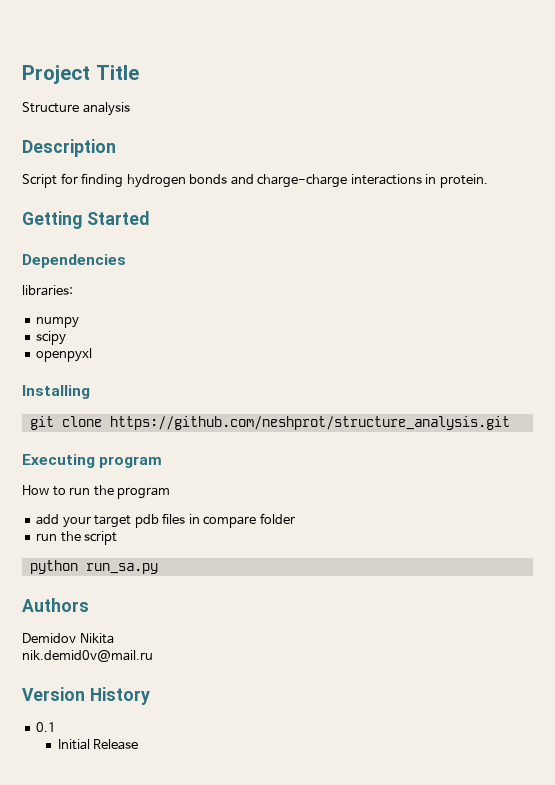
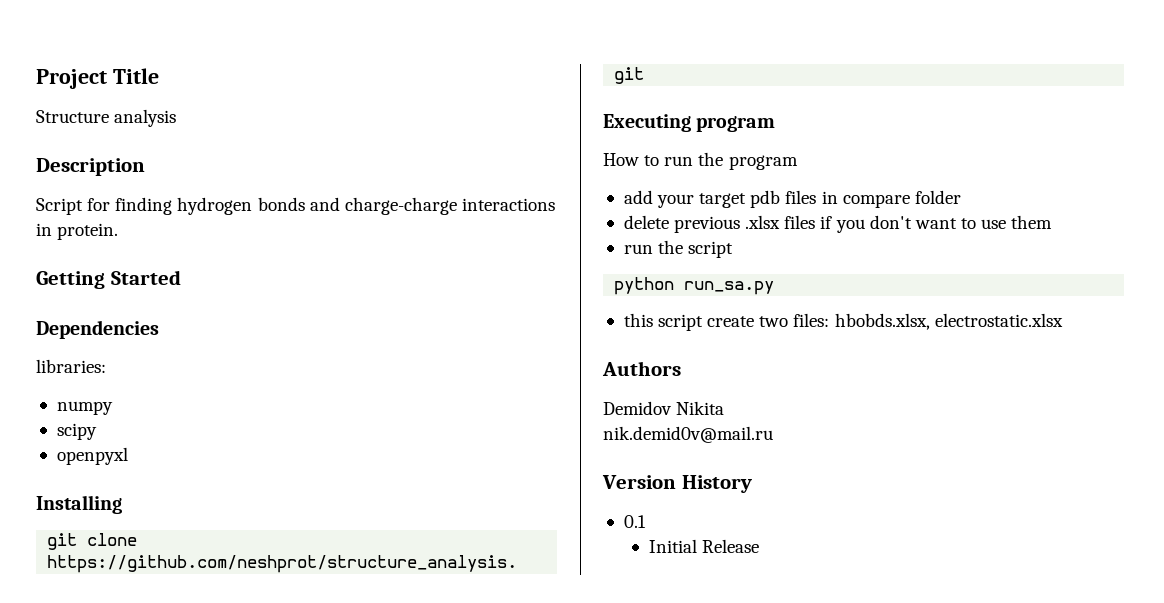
+ delete previous .xlsx files if you don't want to use them
+ this script create two files: hbobds.xlsx, electrostatic.xlsx

